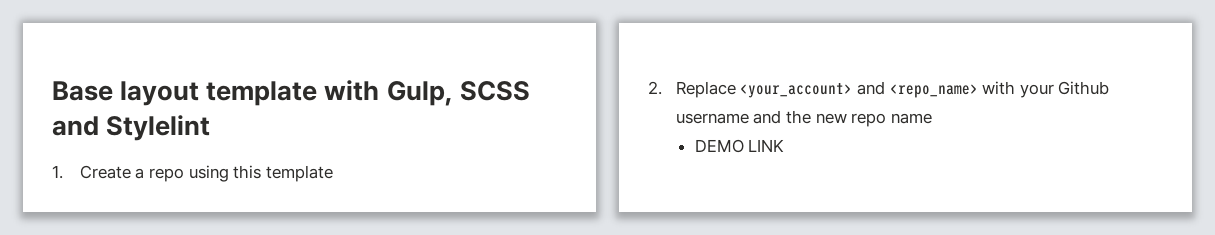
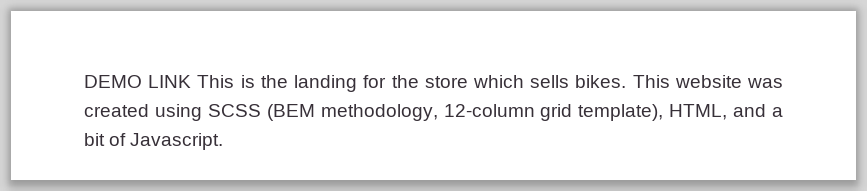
- Base layout template with Gulp, SCSS and Stylelint
- 1. Create a repo using this template
- 2. Replace <your_account> and <repo_name> with your Github username and the new repo name
- DEMO LINK
+ DEMO LINK This is the landing for the store which sells bikes. This website was created using SCSS (BEM methodology, 12-column grid template), HTML, and a bit of Javascript.

